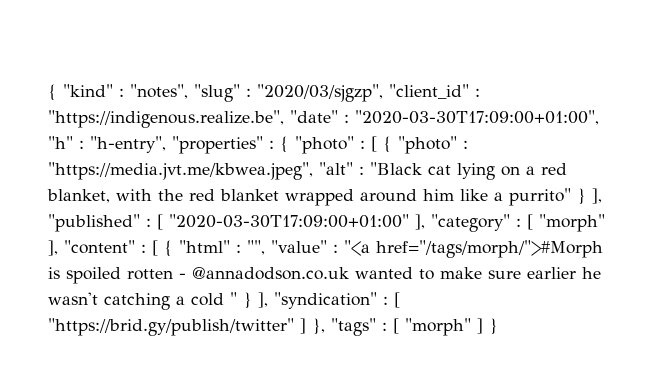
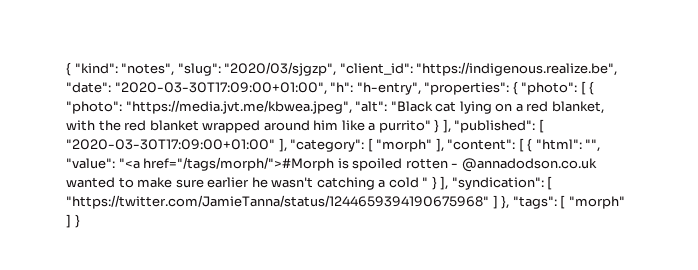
- { "kind" : "notes", "slug" : "2020/03/sjgzp", "client_id" : "https://indigenous.realize.be", "date" : "2020-03-30T17:09:00+01:00", "h" : "h-entry", "properties" : { "photo" : [ { "photo" : "https://media.jvt.me/kbwea.jpeg", "alt" : "Black cat lying on a red blanket, with the red blanket wrapped around him like a purrito" } ], "published" : [ "2020-03-30T17:09:00+01:00" ], "category" : [ "morph" ], "content" : [ { "html" : "", "value" : "<a href="/tags/morph/">#Morph is spoiled rotten - @annadodson.co.uk wanted to make sure earlier he wasn't catching a cold " } ], "syndication" : [ "https://brid.gy/publish/twitter" ] }, "tags" : [ "morph" ] }
+ { "kind": "notes", "slug": "2020/03/sjgzp", "client_id": "https://indigenous.realize.be", "date": "2020-03-30T17:09:00+01:00", "h": "h-entry", "properties": { "photo": [ { "photo": "https://media.jvt.me/kbwea.jpeg", "alt": "Black cat lying on a red blanket, with the red blanket wrapped around him like a purrito" } ], "published": [ "2020-03-30T17:09:00+01:00" ], "category": [ "morph" ], "content": [ { "html": "", "value": "<a href="/tags/morph/">#Morph is spoiled rotten - @annadodson.co.uk wanted to make sure earlier he wasn't catching a cold " } ], "syndication": [ "https://twitter.com/JamieTanna/status/1244659394190675968" ] }, "tags": [ "morph" ] }

